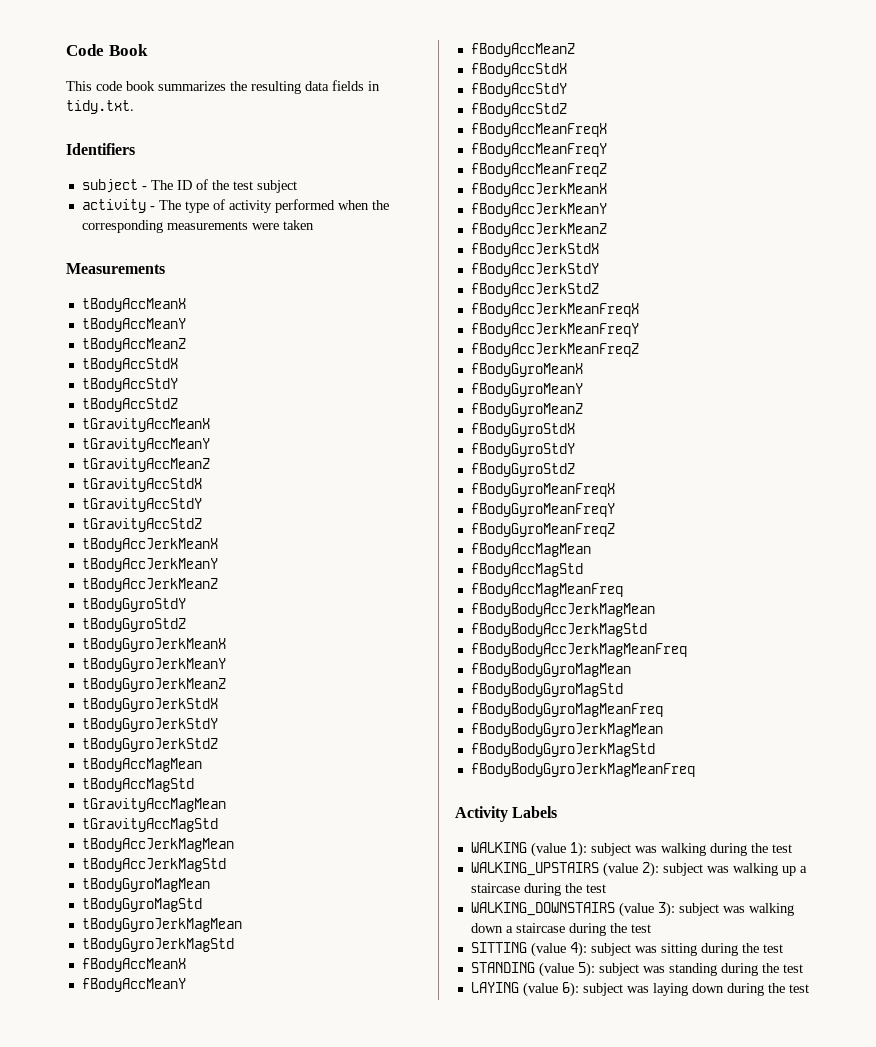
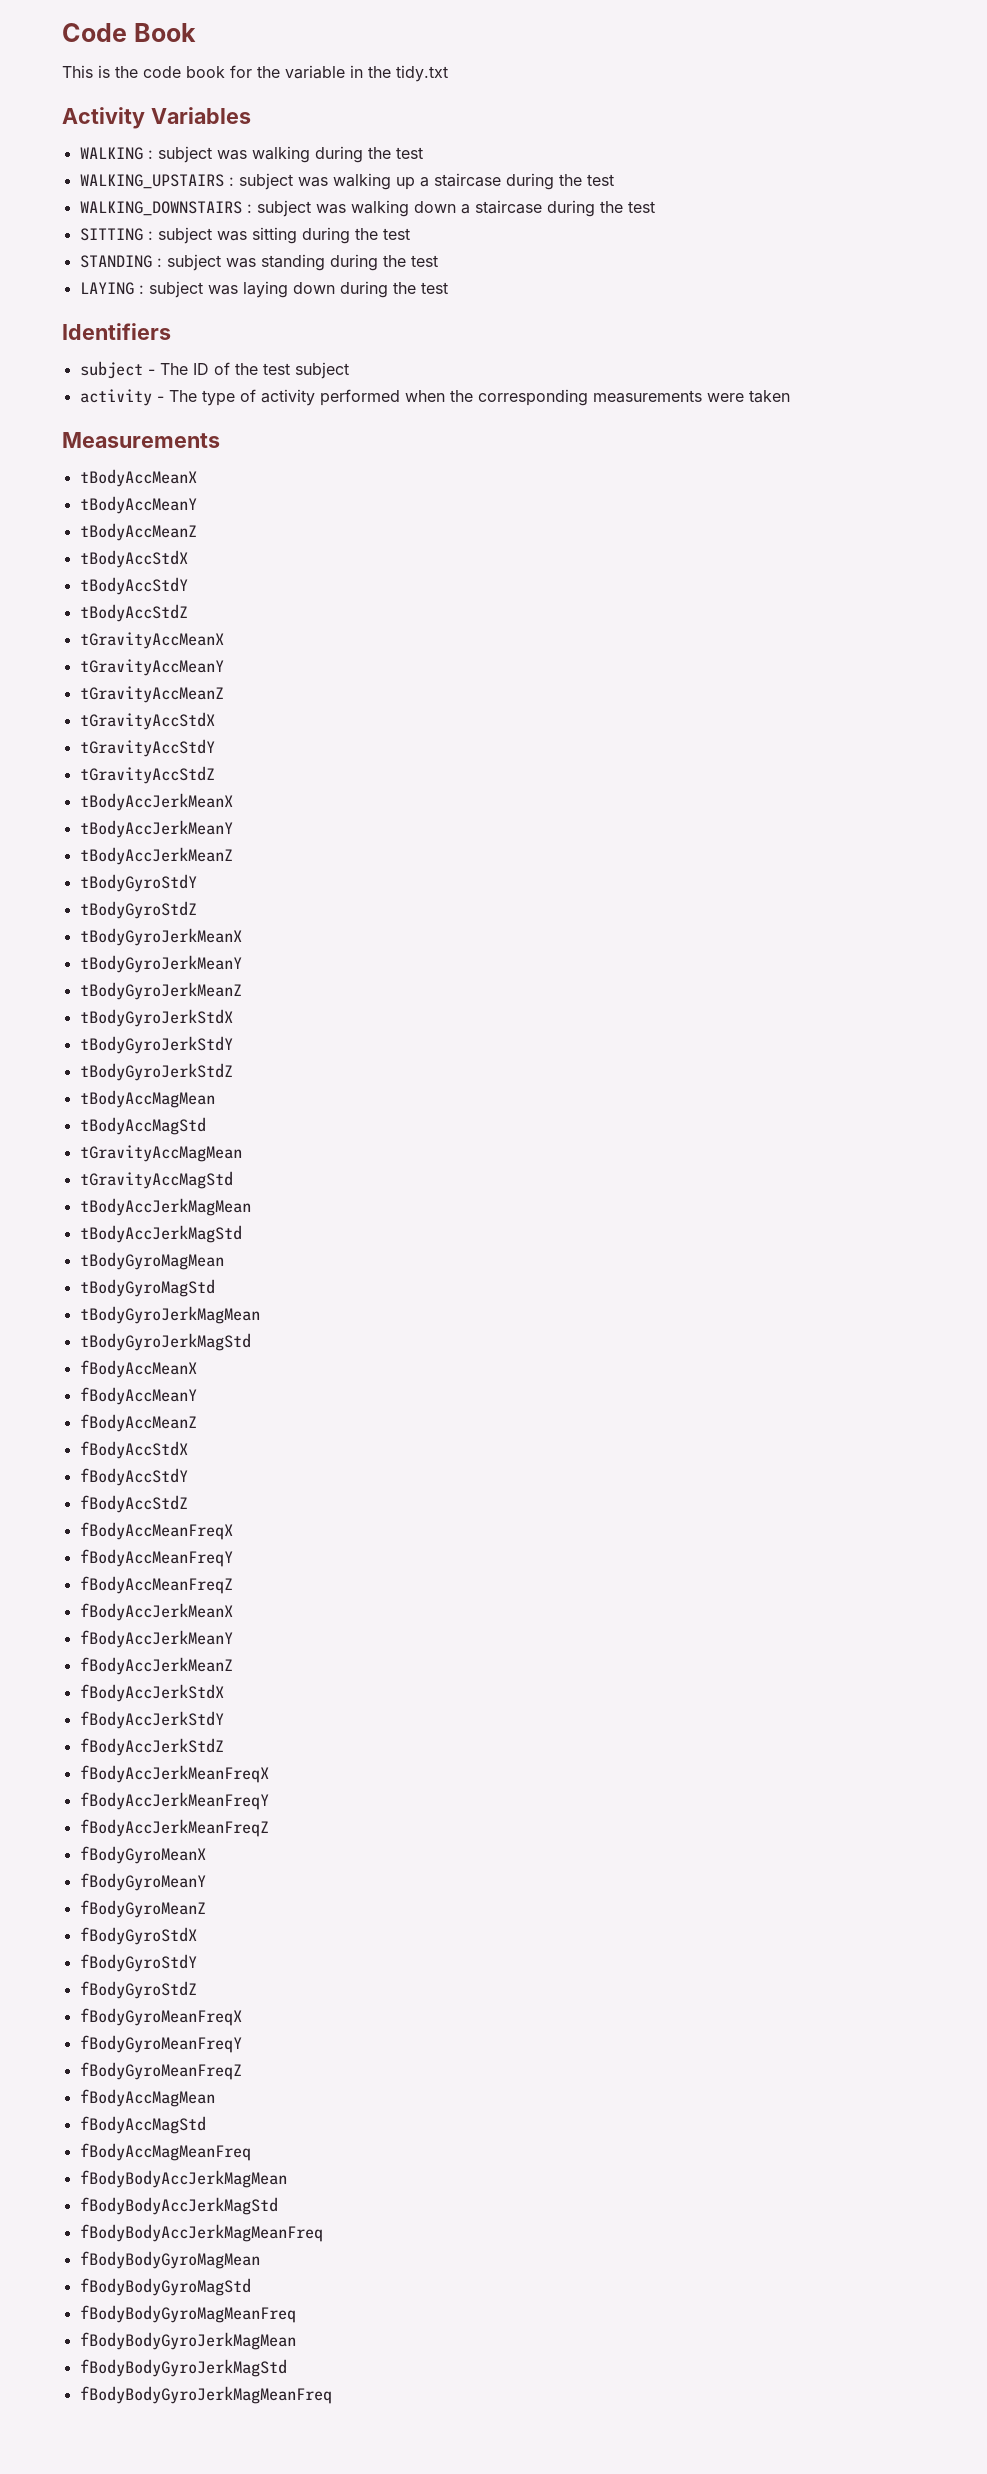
- This code book summarizes the resulting data fields in tidy.txt.
+ This is the code book for the variable in the tidy.txt
+ Activity Variables
+ WALKING : subject was walking during the test
+ WALKING_UPSTAIRS : subject was walking up a staircase during the test
+ WALKING_DOWNSTAIRS : subject was walking down a staircase during the test
+ SITTING : subject was sitting during the test
+ STANDING : subject was standing during the test
+ LAYING : subject was laying down during the test
- Activity Labels
- WALKING (value 1): subject was walking during the test
- WALKING_UPSTAIRS (value 2): subject was walking up a staircase during the test
- WALKING_DOWNSTAIRS (value 3): subject was walking down a staircase during the test
- SITTING (value 4): subject was sitting during the test
- STANDING (value 5): subject was standing during the test
- LAYING (value 6): subject was laying down during the test

